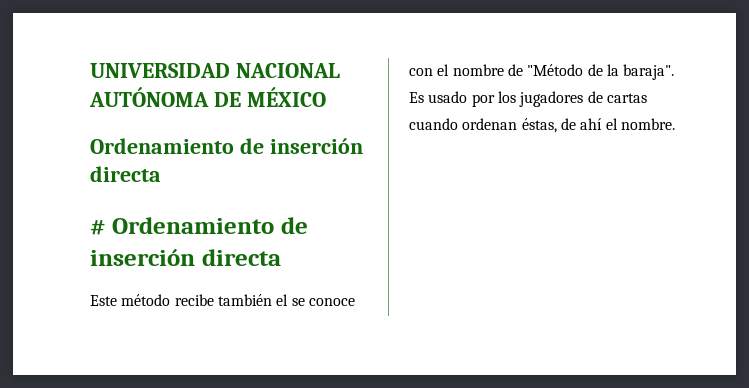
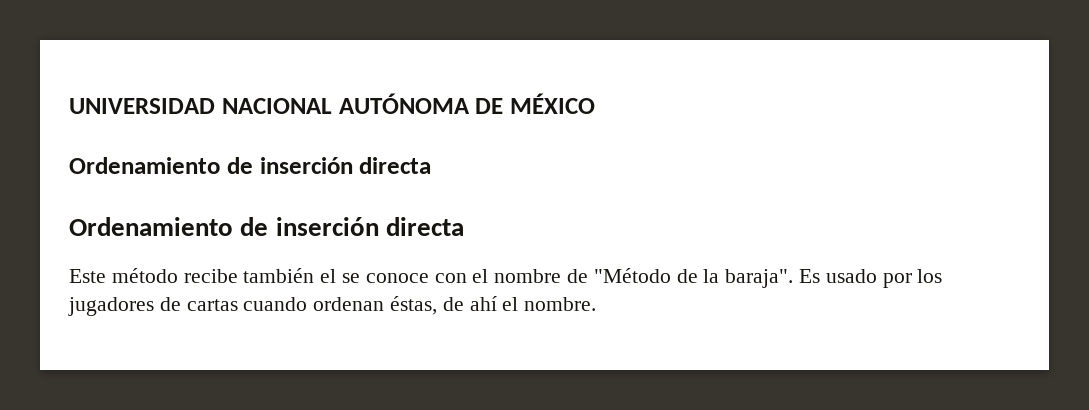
  UNIVERSIDAD NACIONAL AUTÓNOMA DE MÉXICO
  Ordenamiento de inserción directa
- # Ordenamiento de inserción directa
+ Ordenamiento de inserción directa

